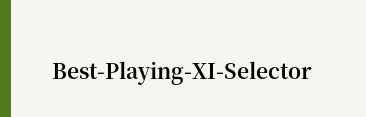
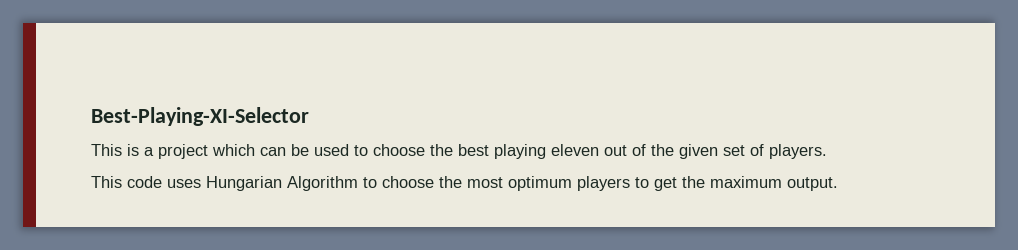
+ This is a project which can be used to choose the best playing eleven out of the given set of players.
+ This code uses Hungarian Algorithm to choose the most optimum players to get the maximum output.

